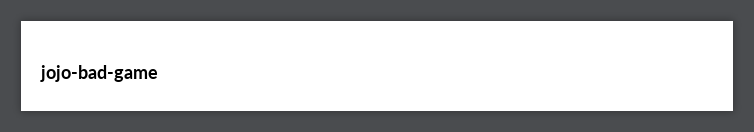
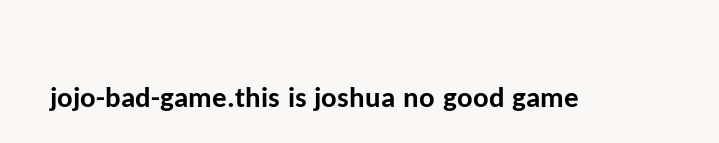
- jojo-bad-game
+ jojo-bad-game.this is joshua no good game

